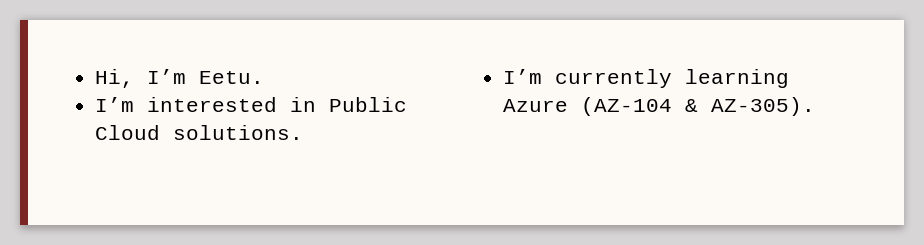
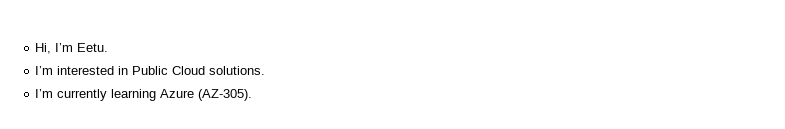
- I’m currently learning Azure (AZ-104 & AZ-305).
+ I’m currently learning Azure (AZ-305).

